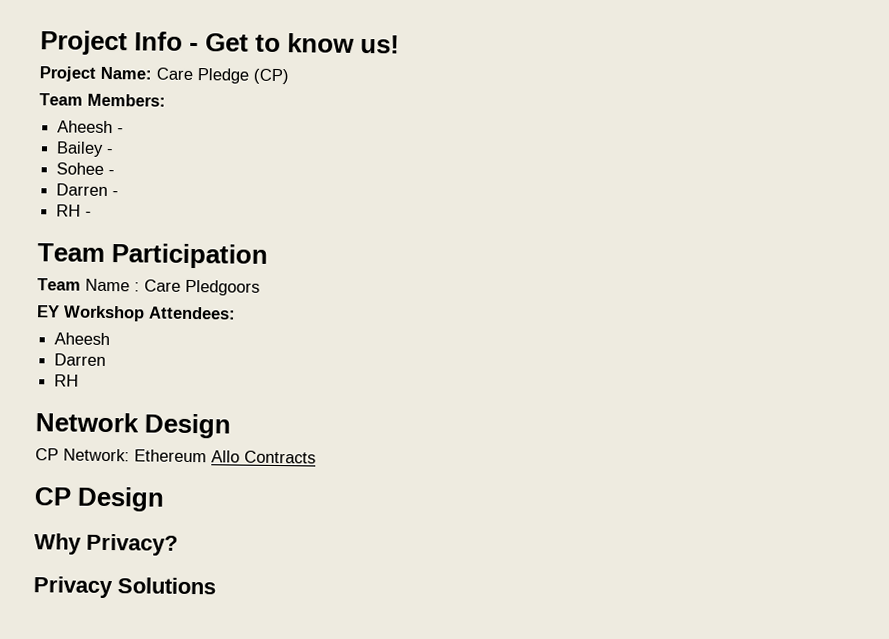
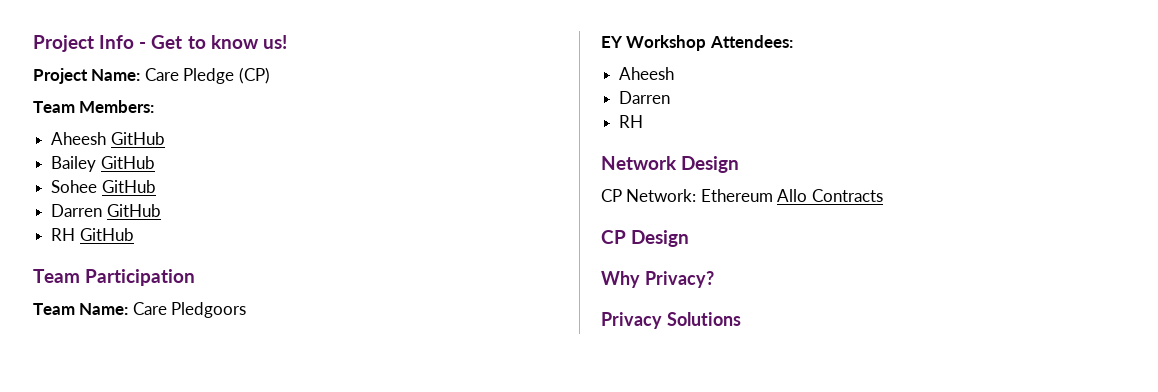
- Aheesh -
+ Aheesh GitHub
- Bailey -
+ Bailey GitHub
- Sohee -
- Darren -
- RH -
+ Sohee GitHub
+ Darren GitHub
+ RH GitHub
- Team Name : Care Pledgoors
+ Team Name: Care Pledgoors

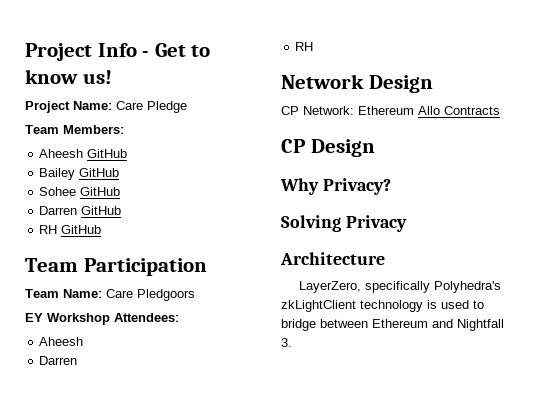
- Project Name: Care Pledge (CP)
+ Project Name: Care Pledge
- Privacy Solutions
+ Solving Privacy
+ Architecture
+ LayerZero, specifically Polyhedra's zkLightClient technology is used to bridge between Ethereum and Nightfall 3.

